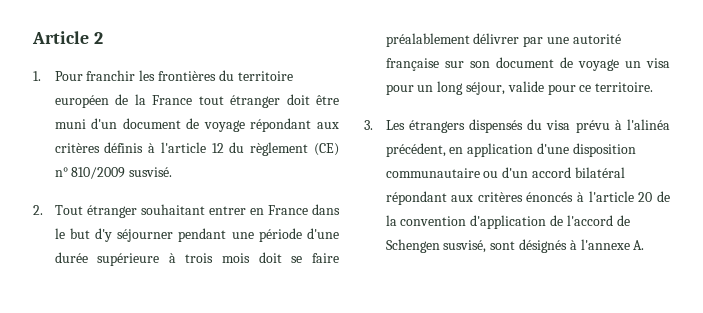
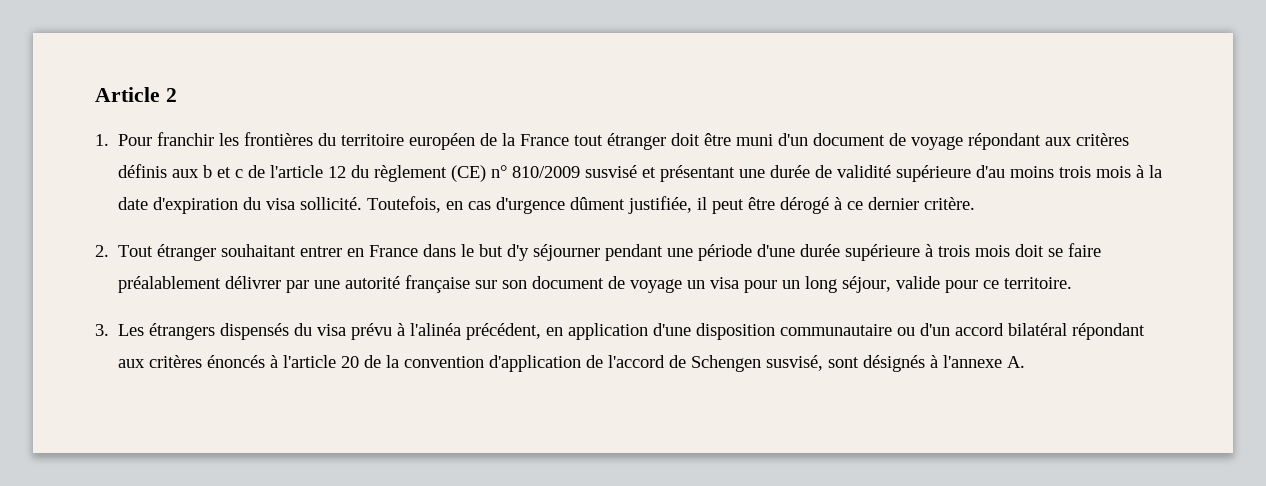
- 1. Pour franchir les frontières du territoire européen de la France tout étranger doit être muni d'un document de voyage répondant aux critères définis à l'article 12 du règlement (CE) n° 810/2009 susvisé.
+ 1. Pour franchir les frontières du territoire européen de la France tout étranger doit être muni d'un document de voyage répondant aux critères définis aux b et c de l'article 12 du règlement (CE) n° 810/2009 susvisé et présentant une durée de validité supérieure d'au moins trois mois à la date d'expiration du visa sollicité. Toutefois, en cas d'urgence dûment justifiée, il peut être dérogé à ce dernier critère.

